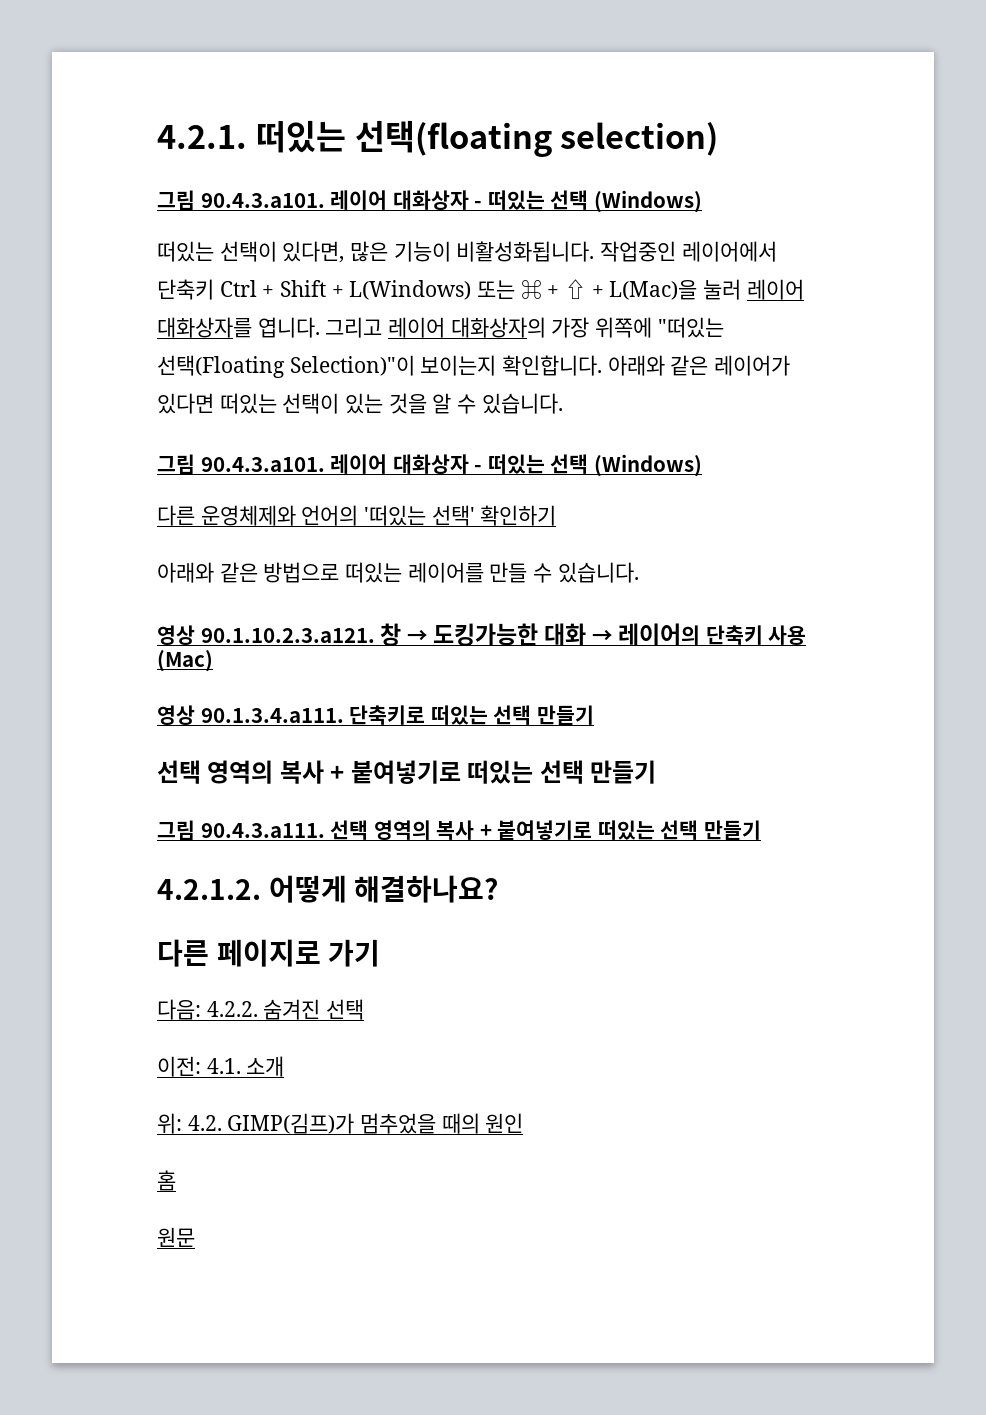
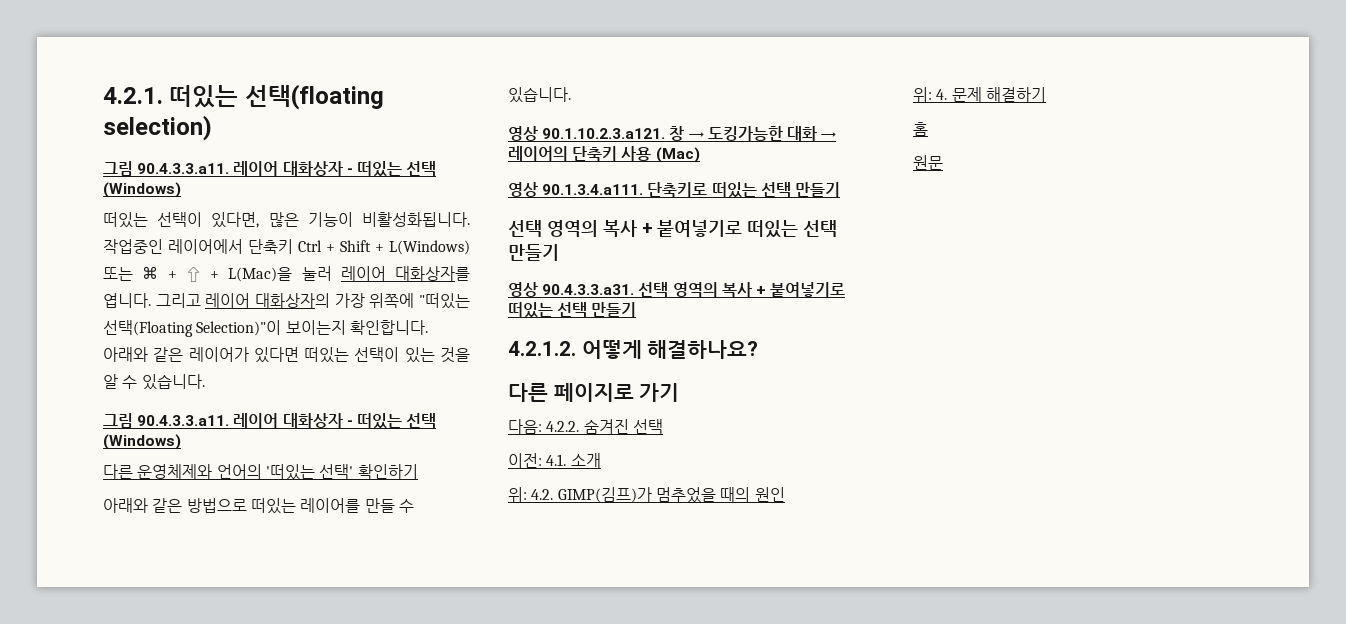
  4.2.1. 떠있는 선택(floating selection)
- 그림 90.4.3.a101. 레이어 대화상자 - 떠있는 선택 (Windows)
+ 그림 90.4.3.3.a11. 레이어 대화상자 - 떠있는 선택 (Windows)
  아래와 같은 레이어가 있다면 떠있는 선택이 있는 것을 알 수 있습니다.
- 그림 90.4.3.a101. 레이어 대화상자 - 떠있는 선택 (Windows)
+ 그림 90.4.3.3.a11. 레이어 대화상자 - 떠있는 선택 (Windows)
- 그림 90.4.3.a111. 선택 영역의 복사 + 붙여넣기로 떠있는 선택 만들기
+ 영상 90.4.3.3.a31. 선택 영역의 복사 + 붙여넣기로 떠있는 선택 만들기
+ 위: 4. 문제 해결하기

